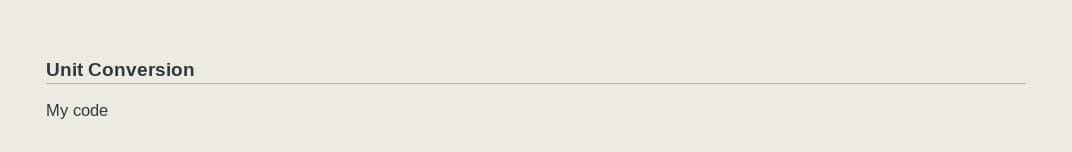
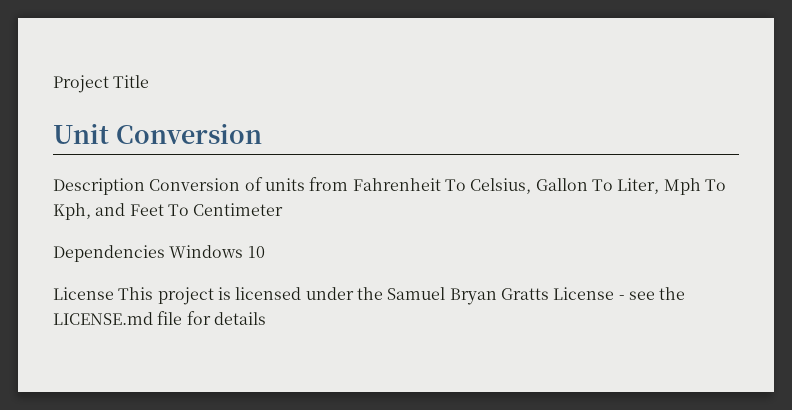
+ Project Title
- My code
+ Description Conversion of units from Fahrenheit To Celsius, Gallon To Liter, Mph To Kph, and Feet To Centimeter
+ Dependencies Windows 10
+ License This project is licensed under the Samuel Bryan Gratts License - see the LICENSE.md file for details

